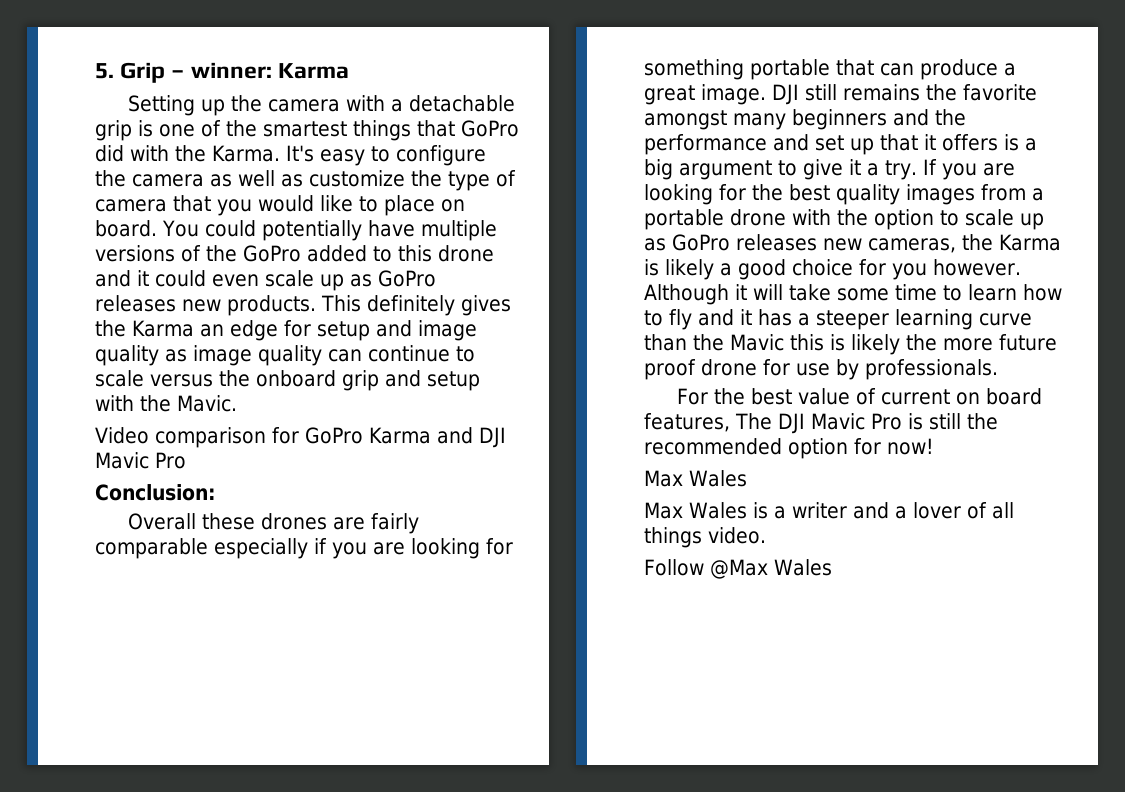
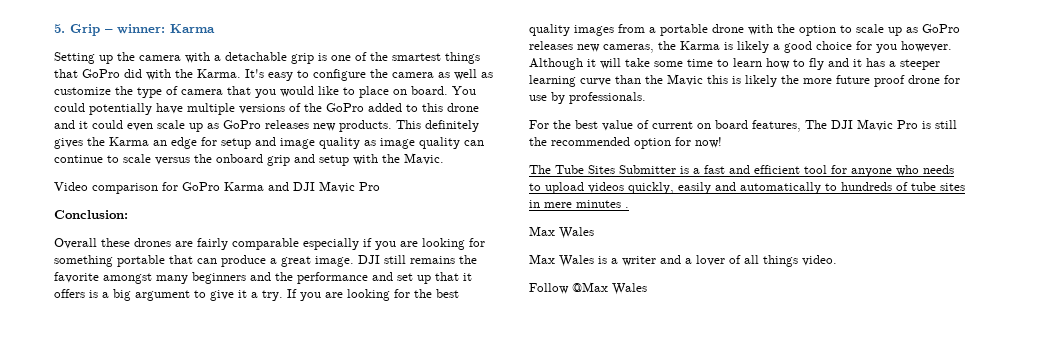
+ The Tube Sites Submitter is a fast and efficient tool for anyone who needs to upload videos quickly, easily and automatically to hundreds of tube sites in mere minutes .

